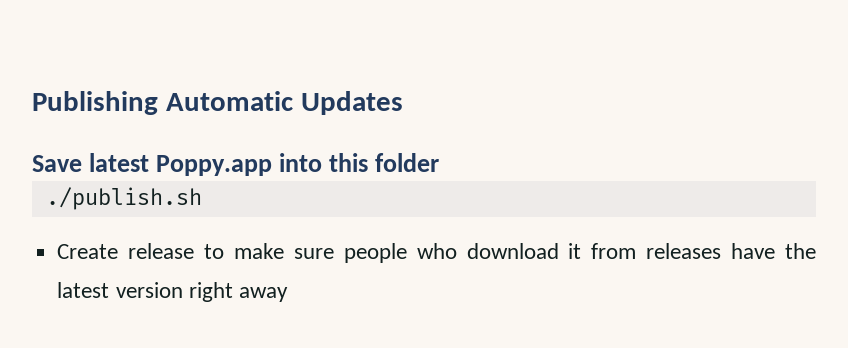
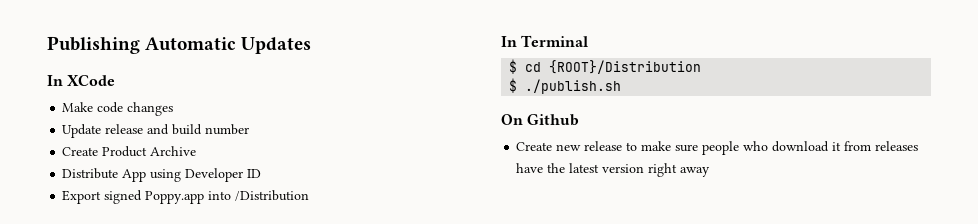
- Save latest Poppy.app into this folder
- ./publish.sh
+ In XCode
+ Make code changes
+ Update release and build number
+ Create Product Archive
+ Distribute App using Developer ID
+ Export signed Poppy.app into /Distribution
+ In Terminal
+ $ cd {ROOT}/Distribution
+ $ ./publish.sh
- Create release to make sure people who download it from releases have the latest version right away
+ On Github
+ Create new release to make sure people who download it from releases have the latest version right away

